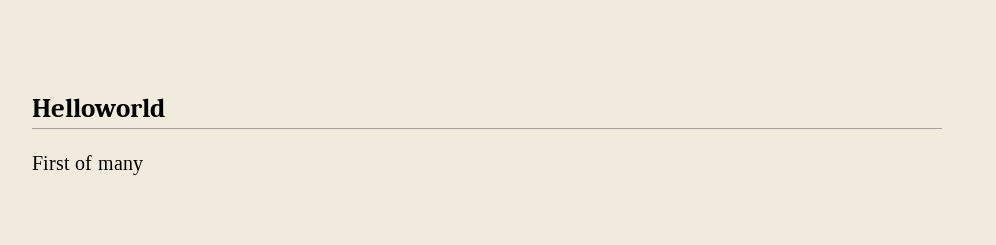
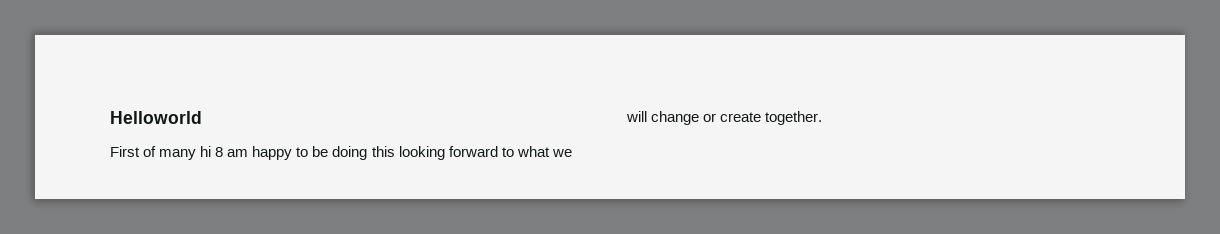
- First of many
+ First of many hi 8 am happy to be doing this looking forward to what we will change or create together.

